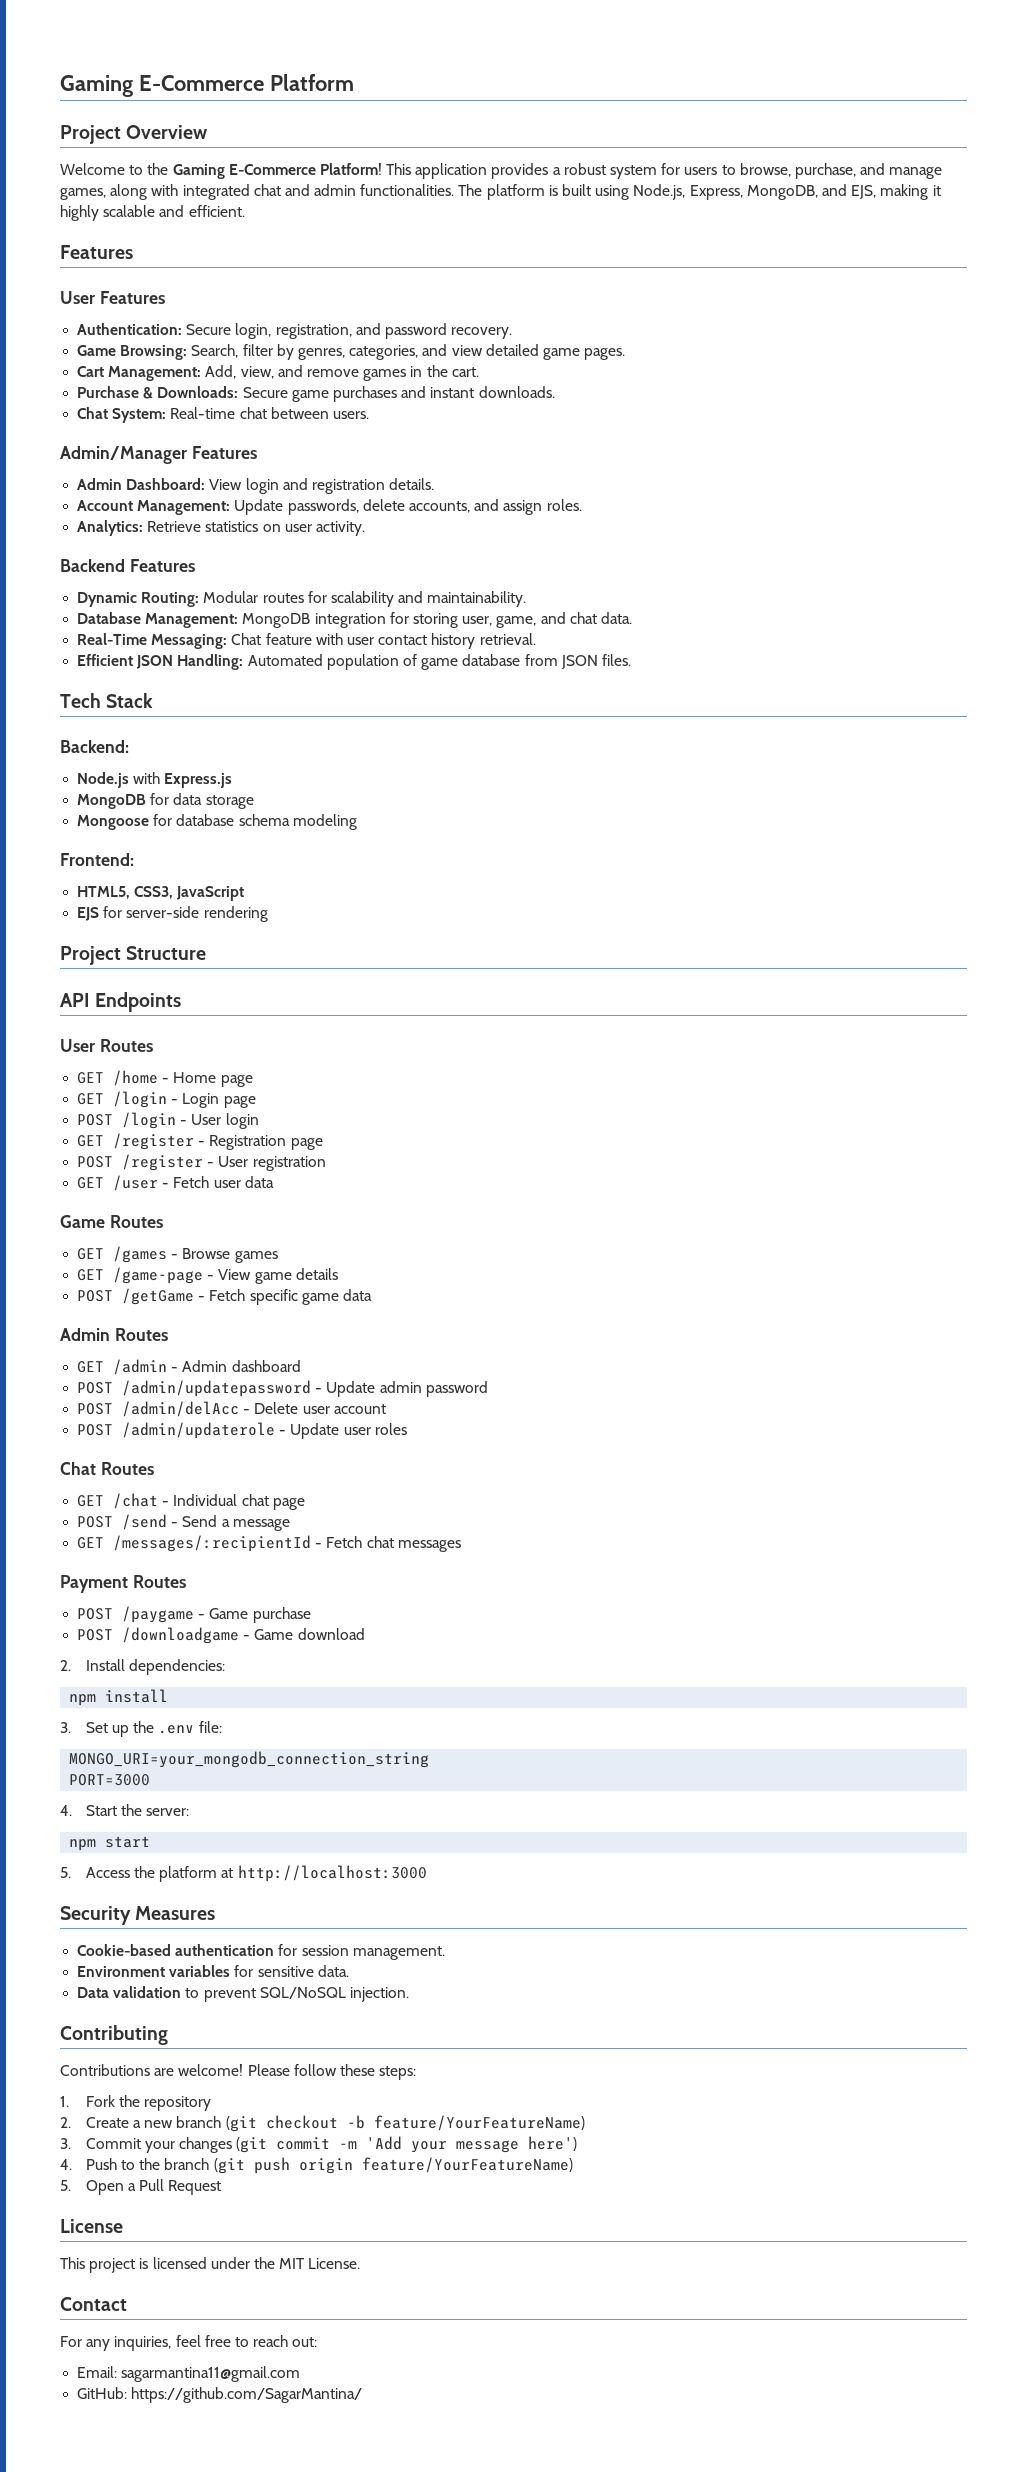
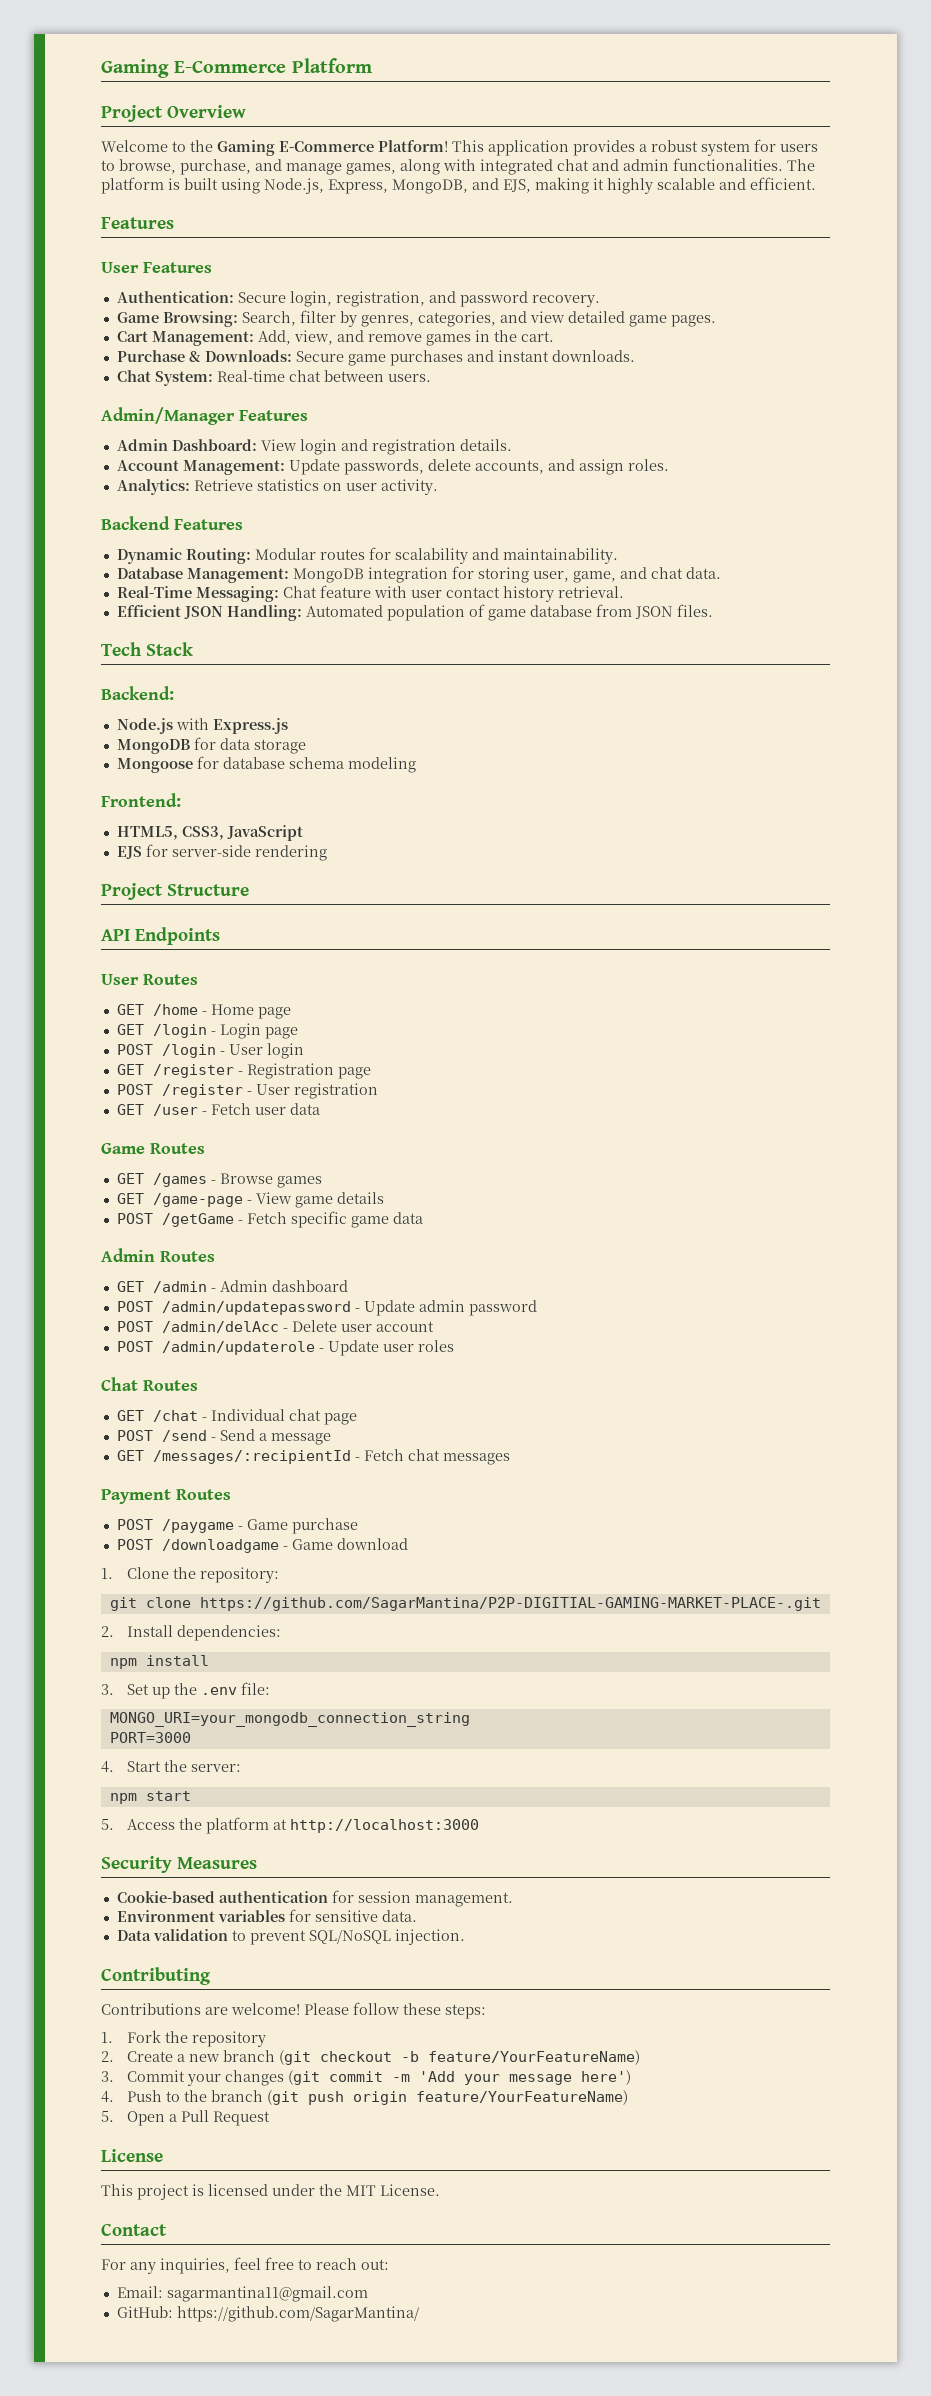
+ 1. Clone the repository:
+ git clone https://github.com/SagarMantina/P2P-DIGITIAL-GAMING-MARKET-PLACE-.git

